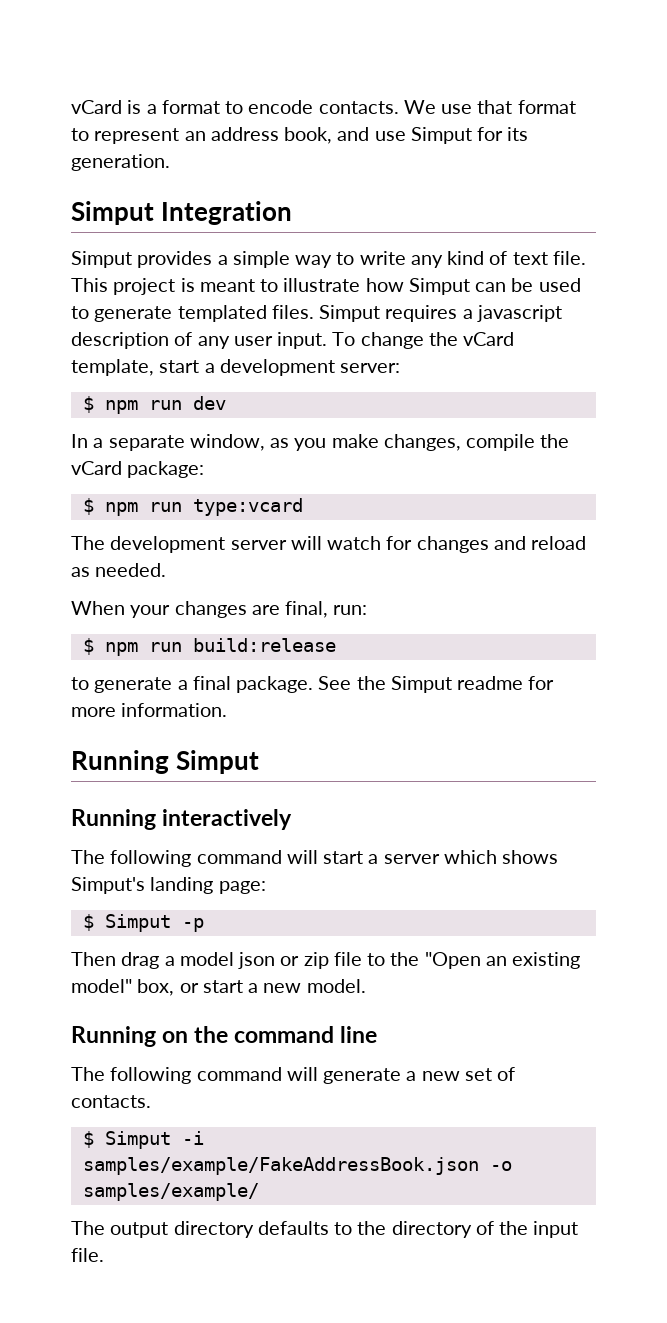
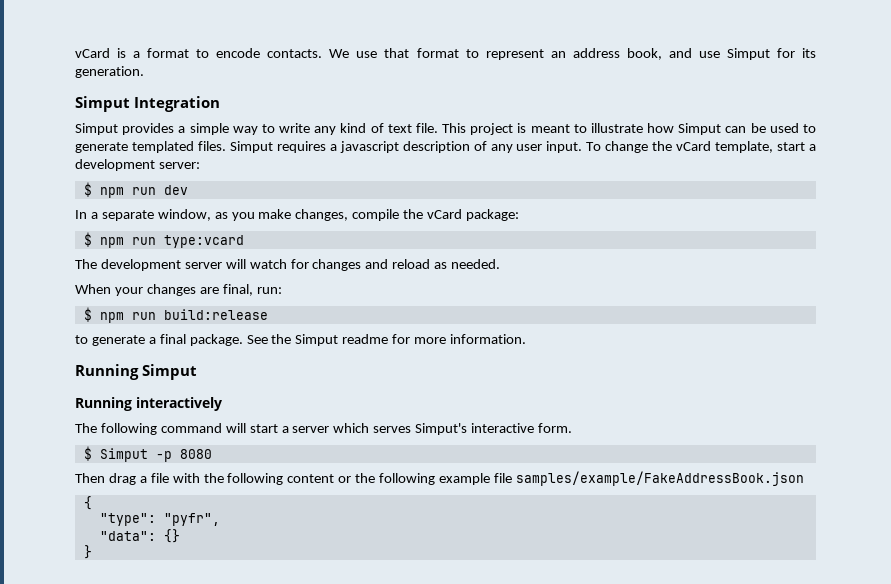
- The following command will start a server which shows Simput's landing page:
+ The following command will start a server which serves Simput's interactive form.
- $ Simput -p
+ $ Simput -p 8080
- Then drag a model json or zip file to the "Open an existing model" box, or start a new model.
- Running on the command line
- The following command will generate a new set of contacts.
- $ Simput -i samples/example/FakeAddressBook.json -o samples/example/
- The output directory defaults to the directory of the input file.
+ Then drag a file with the following content or the following example file samples/example/FakeAddressBook.json
+ {
+ "type": "pyfr",
+ "data": {}
+ }

